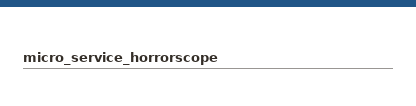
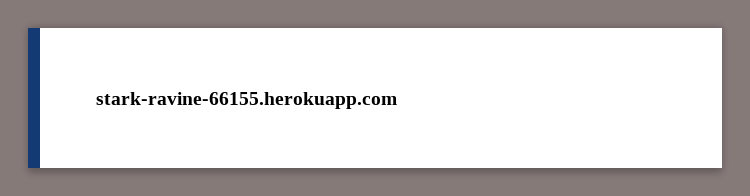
- micro_service_horrorscope
+ stark-ravine-66155.herokuapp.com

